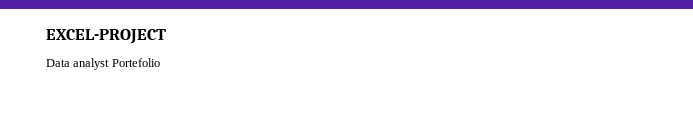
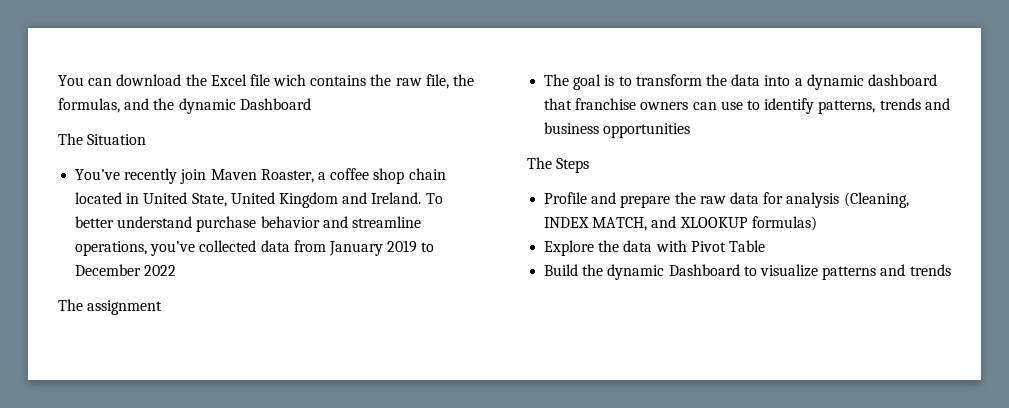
- EXCEL-PROJECT
- Data analyst Portefolio
+ You can download the Excel file wich contains the raw file, the formulas, and the dynamic Dashboard
+ The Situation
+ You’ve recently join Maven Roaster, a coffee shop chain located in United State, United Kingdom and Ireland. To better understand purchase behavior and streamline operations, you’ve collected data from January 2019 to December 2022
+ The assignment
+ The goal is to transform the data into a dynamic dashboard that franchise owners can use to identify patterns, trends and business opportunities
+ The Steps
+ Profile and prepare the raw data for analysis (Cleaning, INDEX MATCH, and XLOOKUP formulas)
+ Explore the data with Pivot Table
+ Build the dynamic Dashboard to visualize patterns and trends

